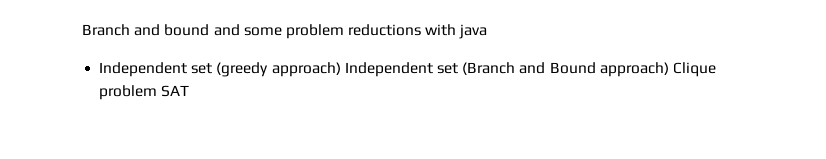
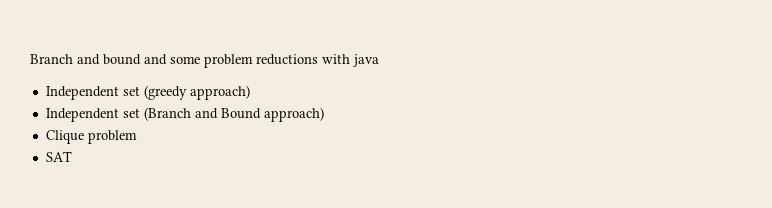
- Independent set (greedy approach) Independent set (Branch and Bound approach) Clique problem SAT
+ Independent set (greedy approach)
+ Independent set (Branch and Bound approach)
+ Clique problem
+ SAT

